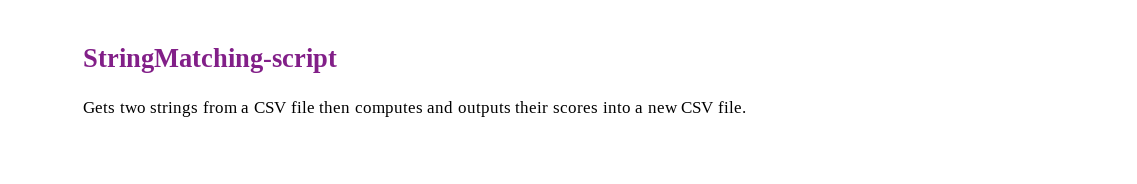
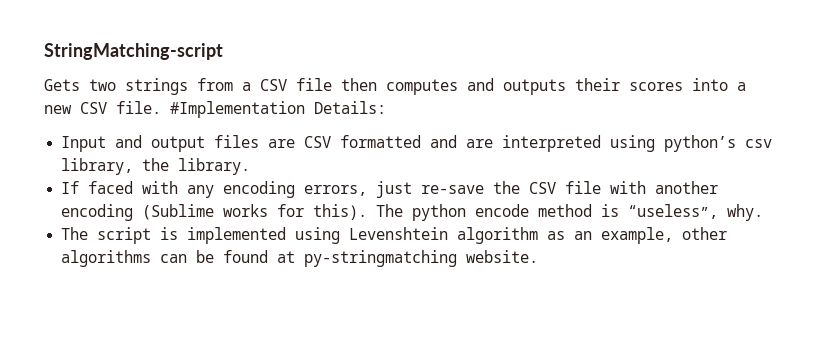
+ #Implementation Details:
+ Input and output files are CSV formatted and are interpreted using python’s csv library, the library.
+ If faced with any encoding errors, just re-save the CSV file with another encoding (Sublime works for this). The python encode method is “useless”, why.
+ The script is implemented using Levenshtein algorithm as an example, other algorithms can be found at py-stringmatching website.

